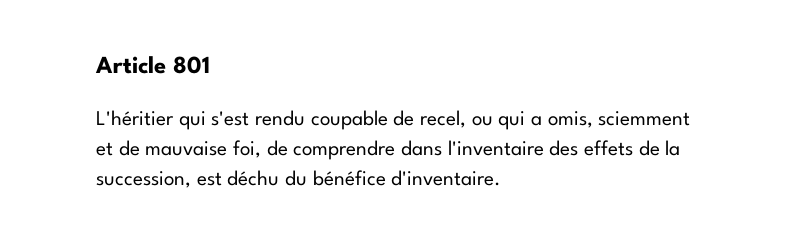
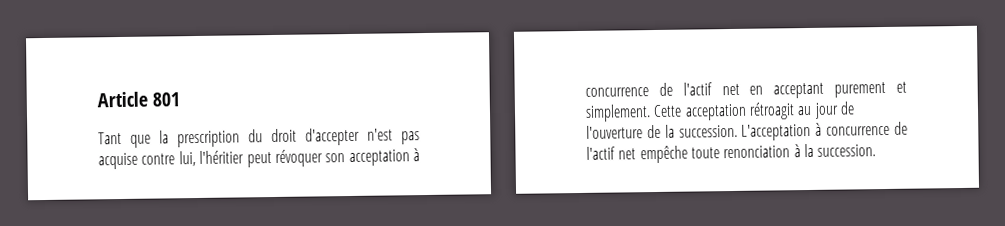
- L'héritier qui s'est rendu coupable de recel, ou qui a omis, sciemment et de mauvaise foi, de comprendre dans l'inventaire des effets de la succession, est déchu du bénéfice d'inventaire.
+ Tant que la prescription du droit d'accepter n'est pas acquise contre lui, l'héritier peut révoquer son acceptation à concurrence de l'actif net en acceptant purement et simplement. Cette acceptation rétroagit au jour de l'ouverture de la succession. L'acceptation à concurrence de l'actif net empêche toute renonciation à la succession.

